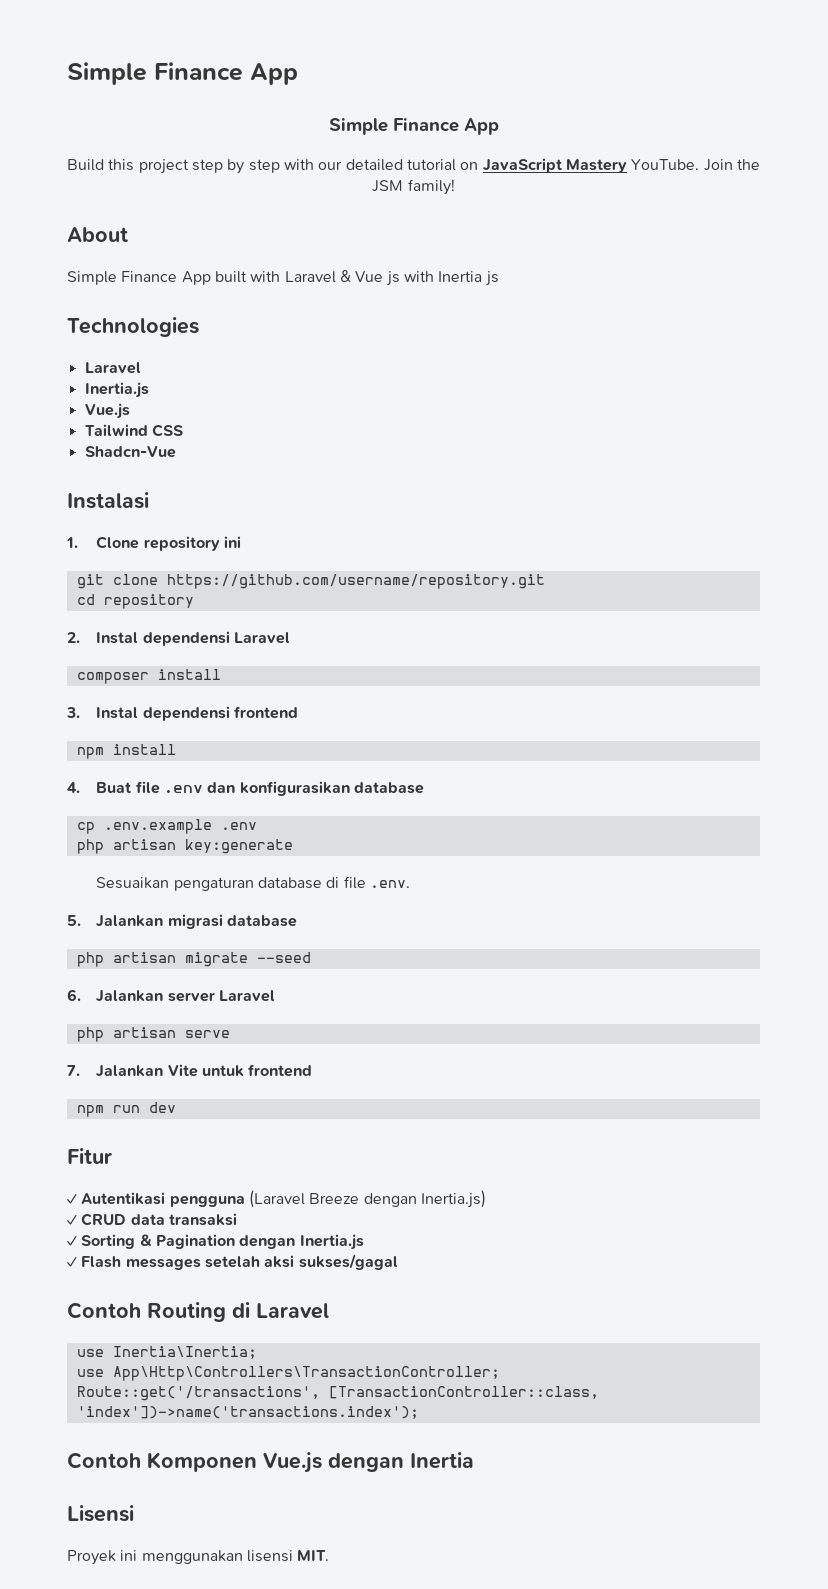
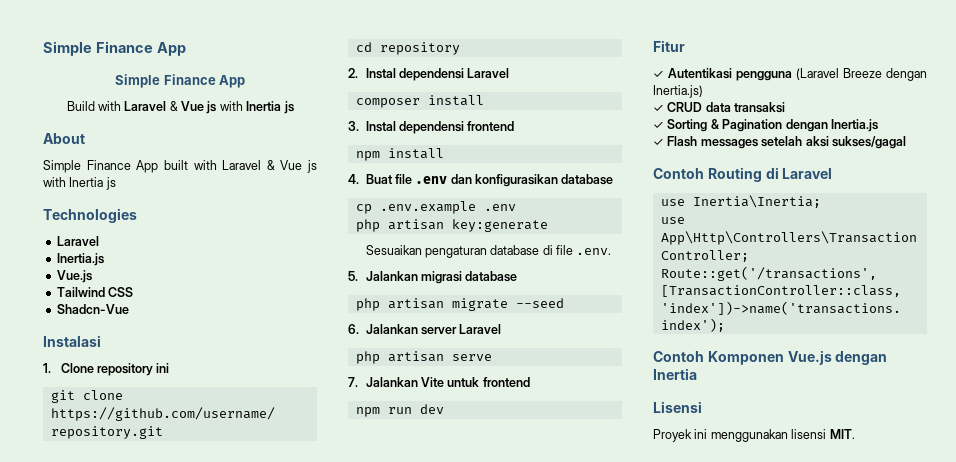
- Build this project step by step with our detailed tutorial on JavaScript Mastery YouTube. Join the JSM family!
+ Build with Laravel & Vue js with Inertia js

